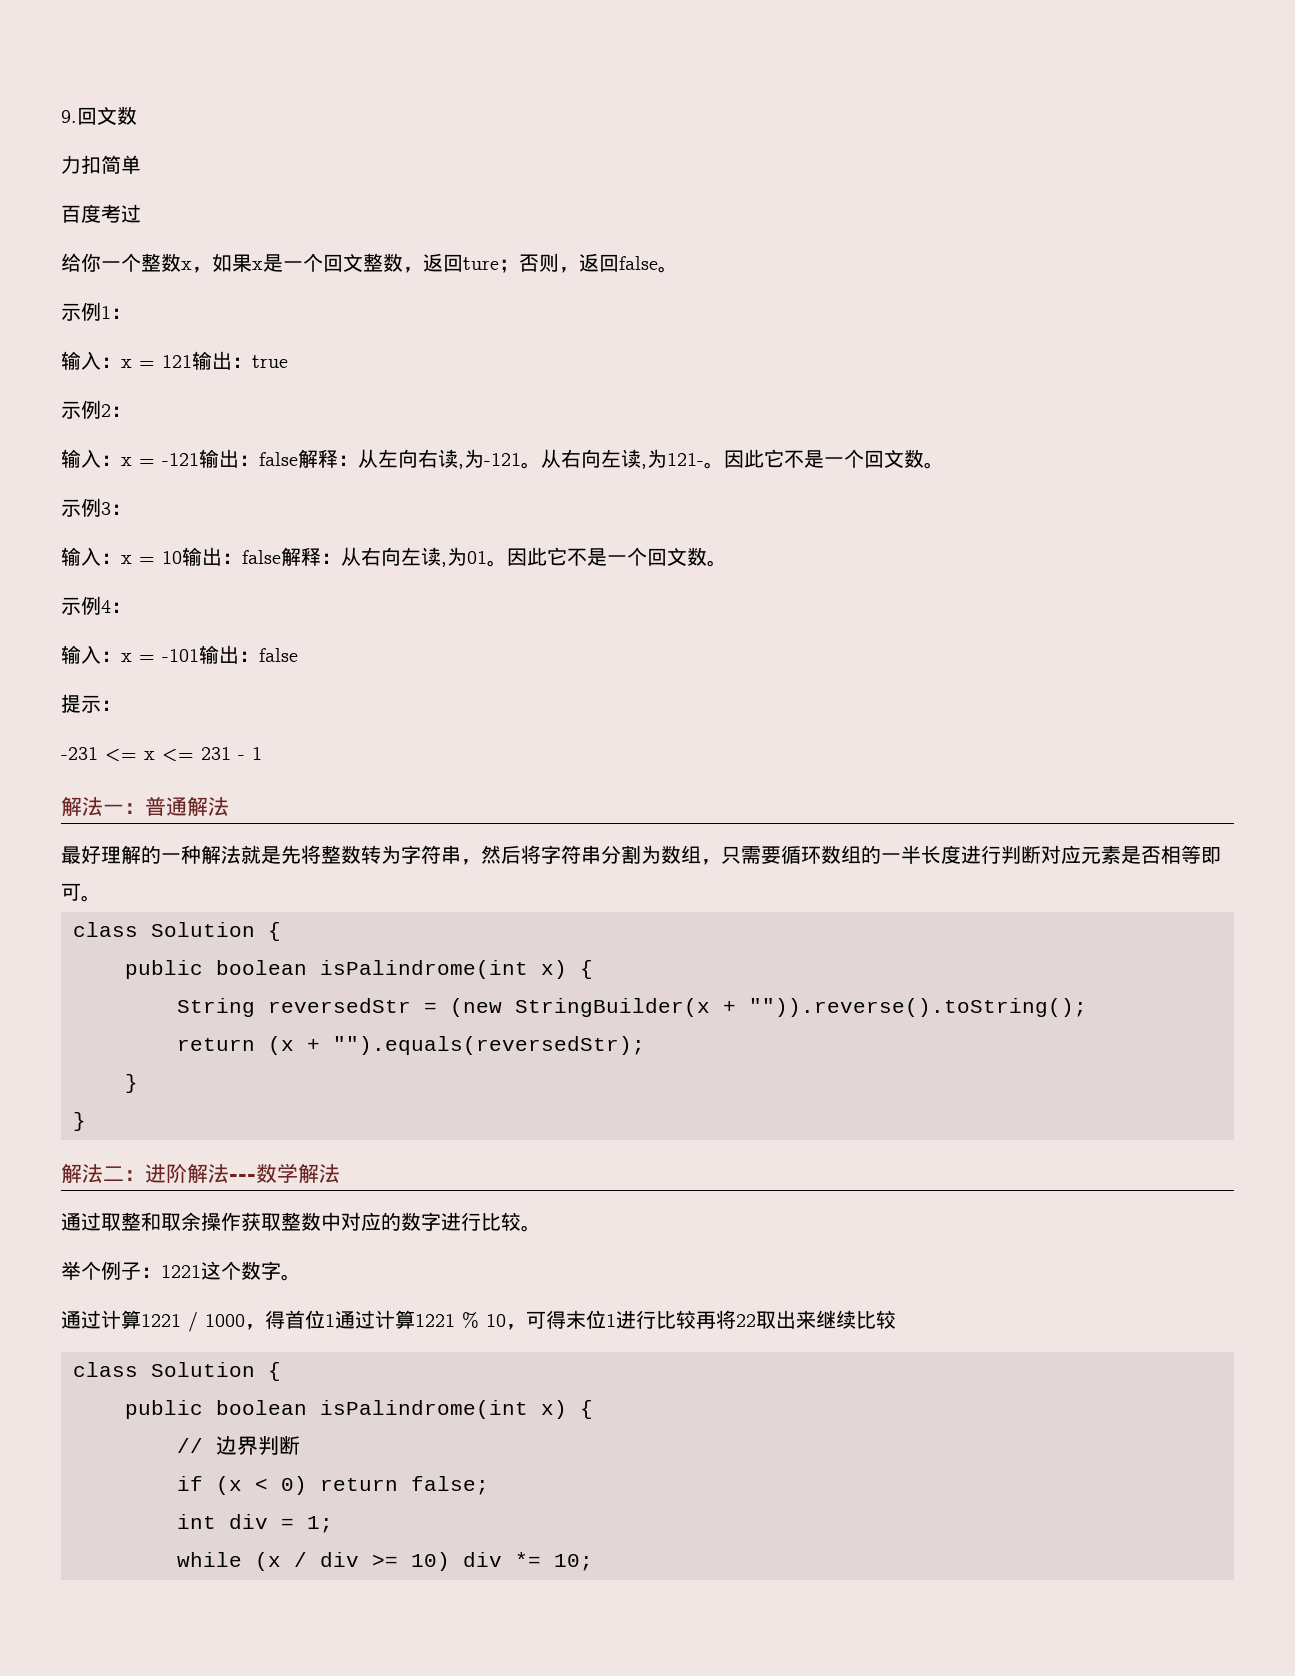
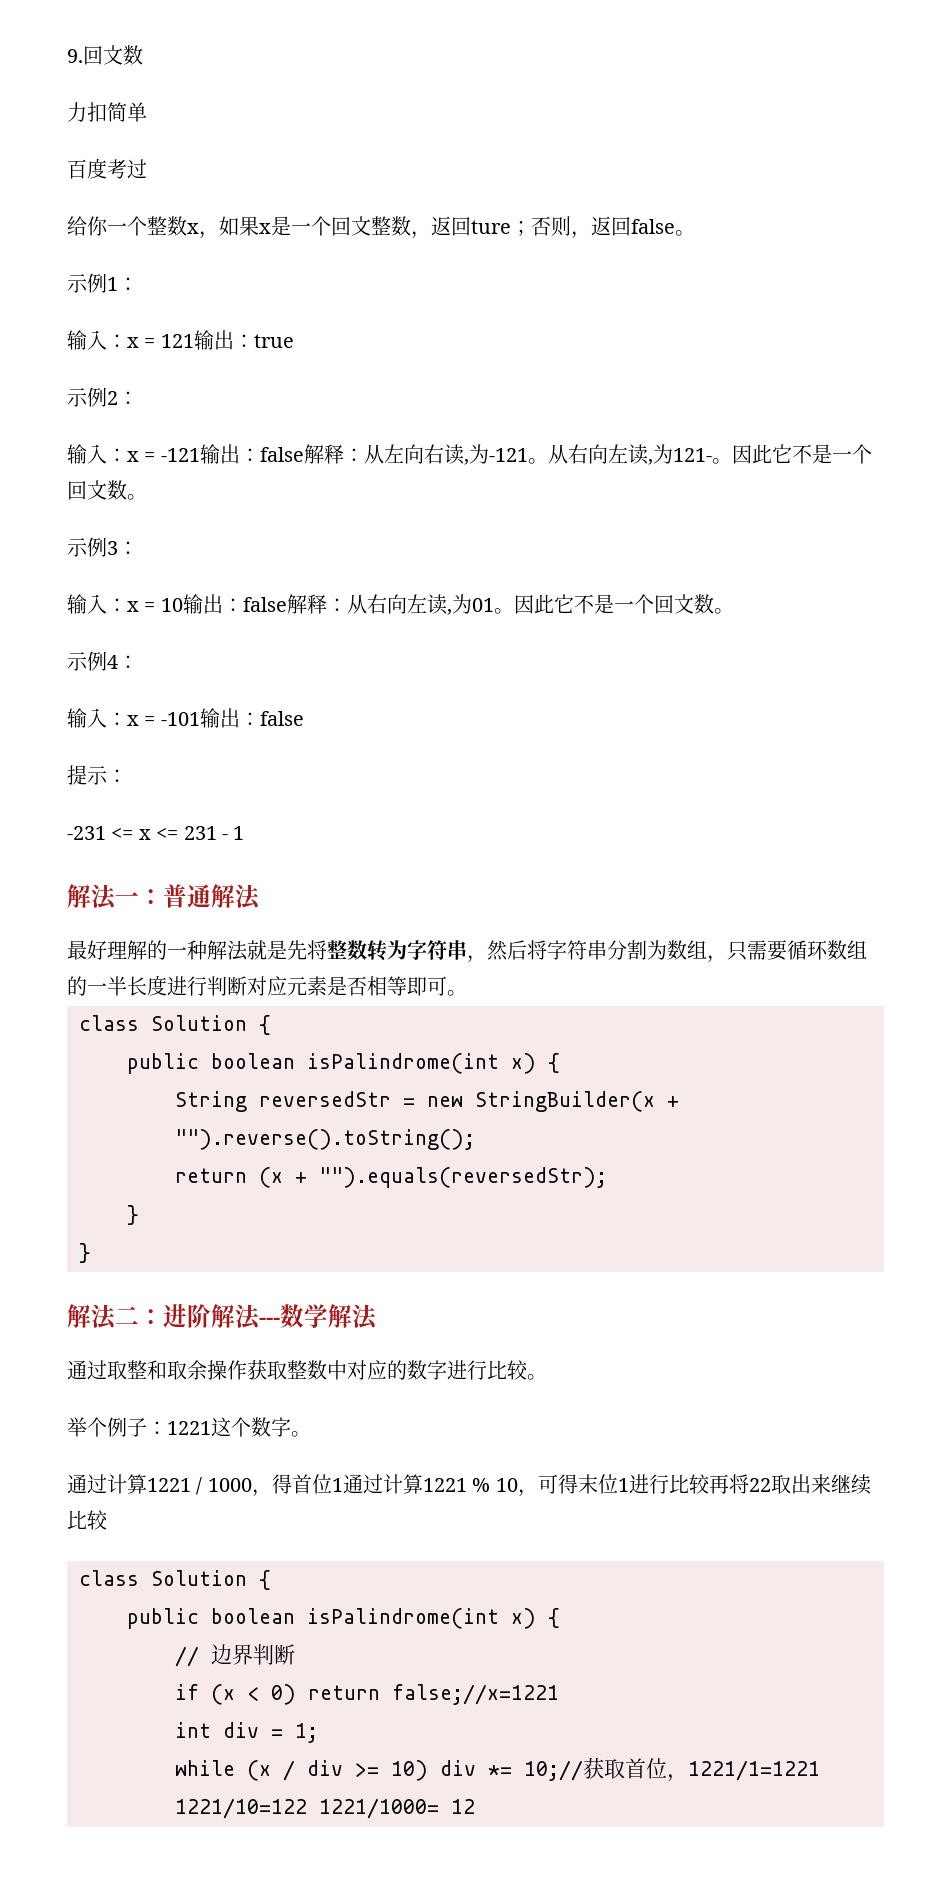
- String reversedStr = (new StringBuilder(x + "")).reverse().toString();
+ String reversedStr = new StringBuilder(x + "").reverse().toString();
- if (x < 0) return false;
+ if (x < 0) return false;//x=1221
- while (x / div >= 10) div *= 10;
+ while (x / div >= 10) div *= 10;//获取首位，1221/1=1221 1221/10=122 1221/1000= 12

